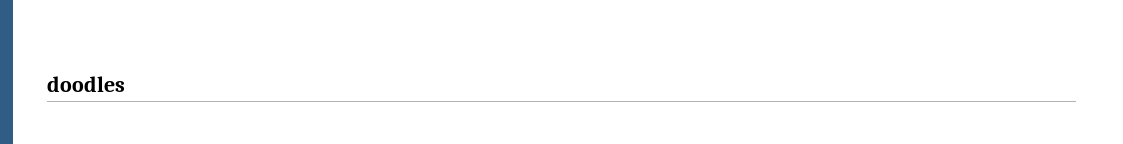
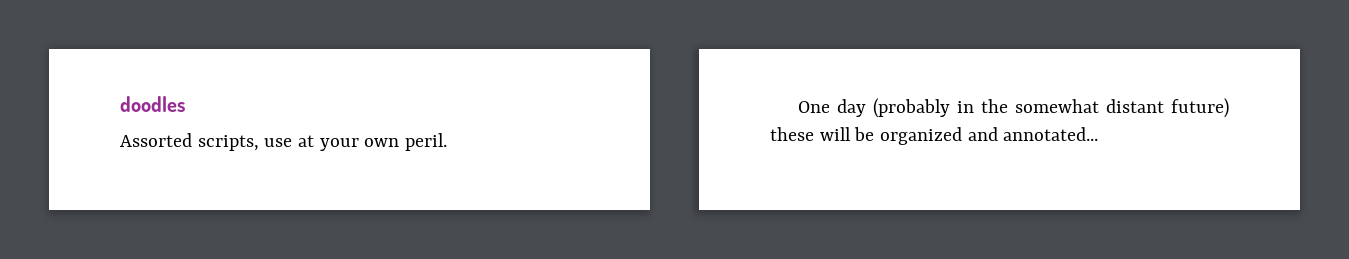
+ Assorted scripts, use at your own peril.
+ One day (probably in the somewhat distant future) these will be organized and annotated...

